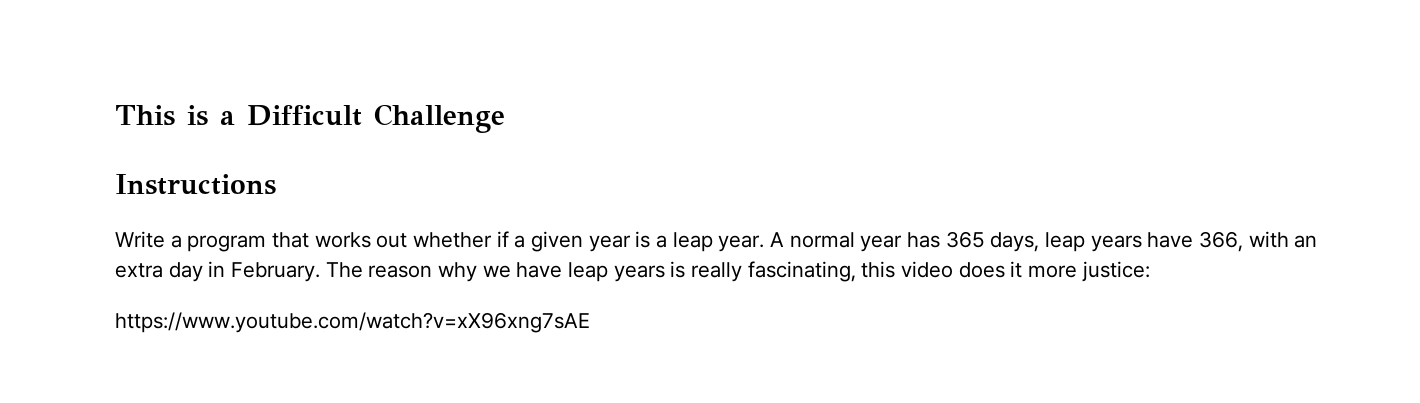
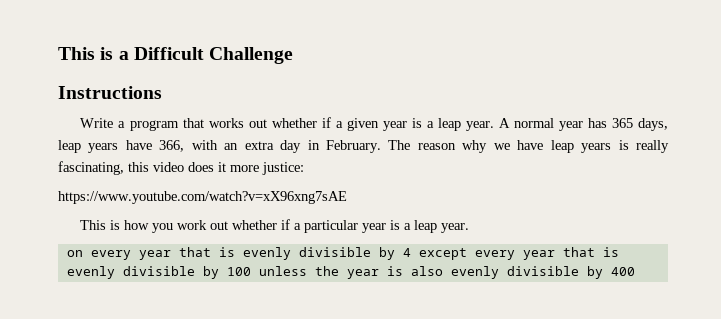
+ This is how you work out whether if a particular year is a leap year.
+ on every year that is evenly divisible by 4 except every year that is evenly divisible by 100 unless the year is also evenly divisible by 400

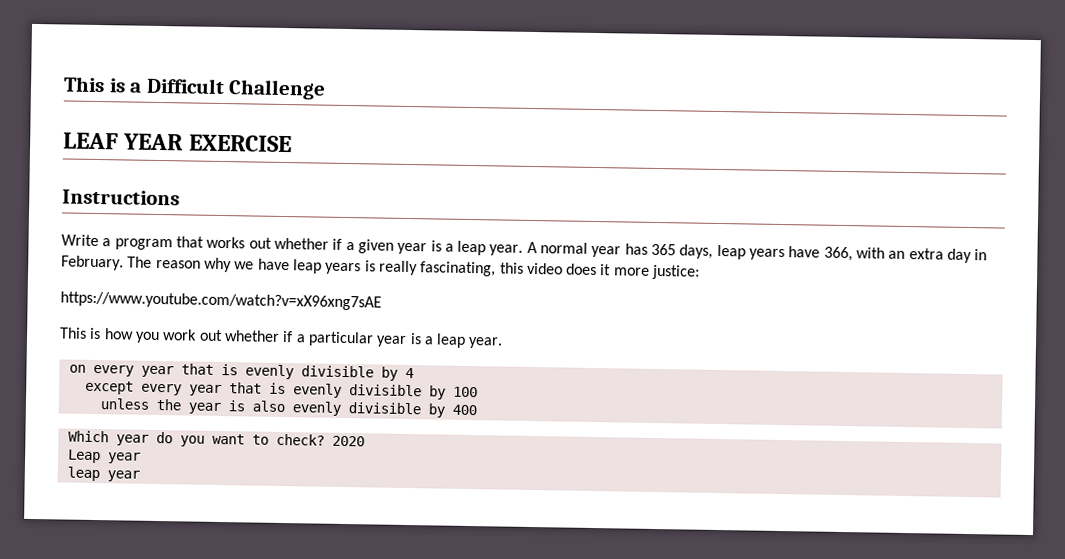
+ LEAF YEAR EXERCISE
- on every year that is evenly divisible by 4 except every year that is evenly divisible by 100 unless the year is also evenly divisible by 400
+ on every year that is evenly divisible by 4
+ except every year that is evenly divisible by 100
+ unless the year is also evenly divisible by 400
+ Which year do you want to check? 2020
+ Leap year
+ leap year

